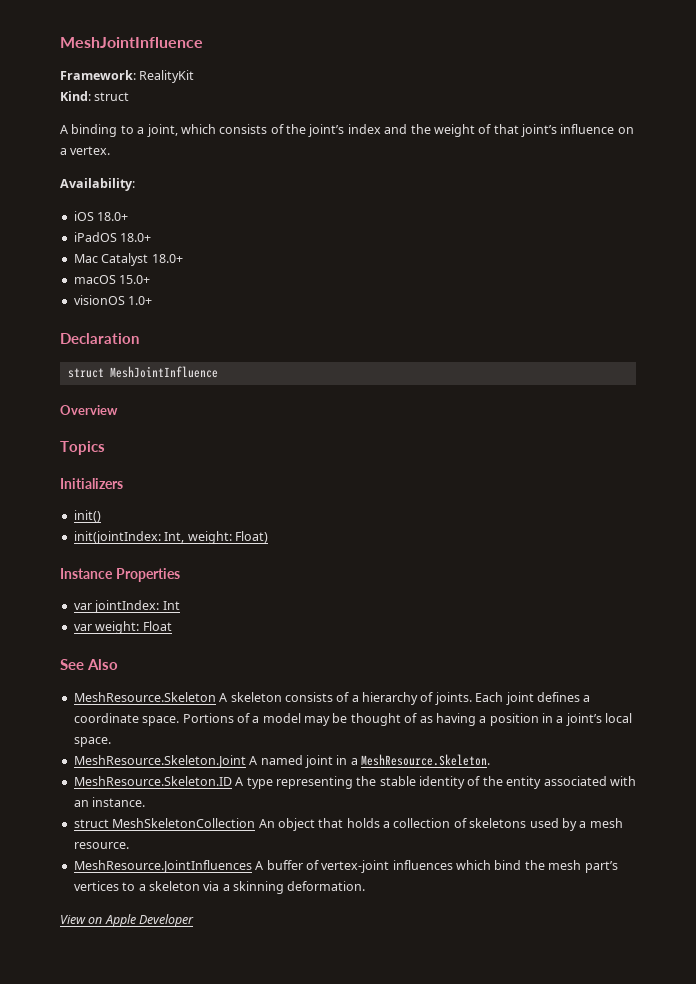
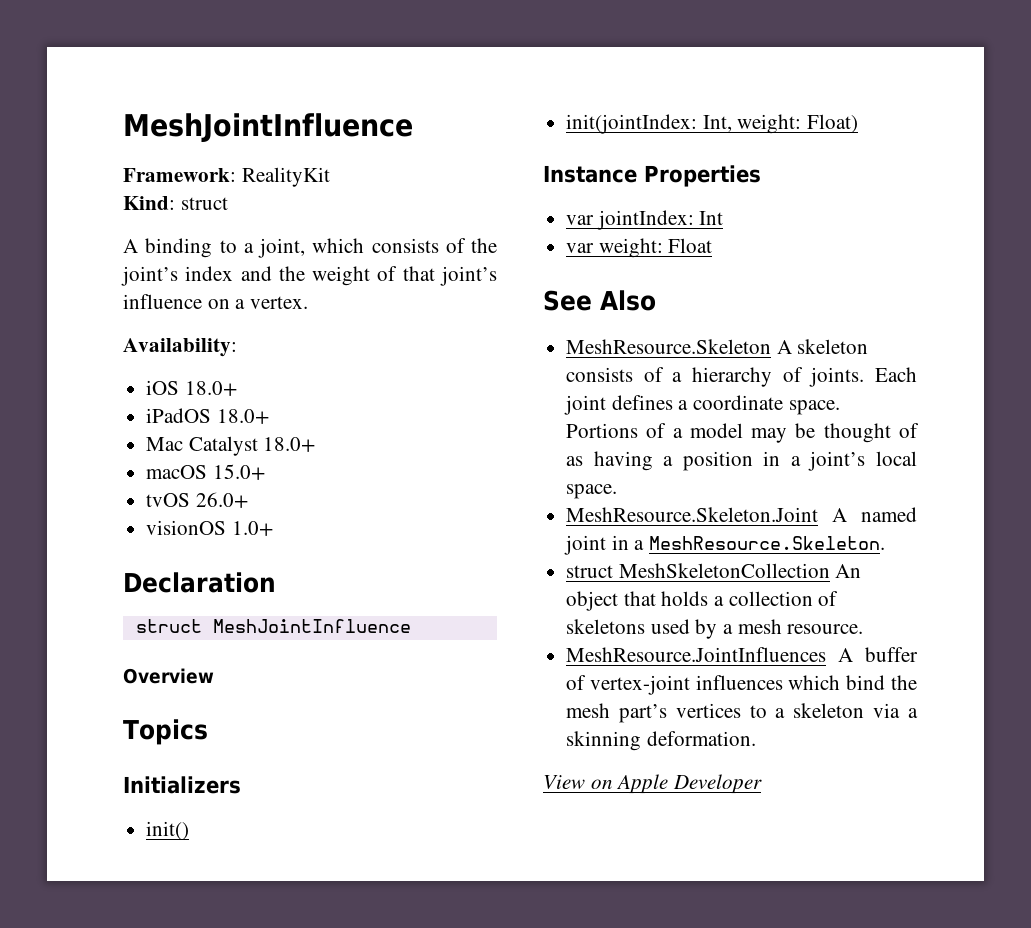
+ tvOS 26.0+
- MeshResource.Skeleton.ID A type representing the stable identity of the entity associated with an instance.

